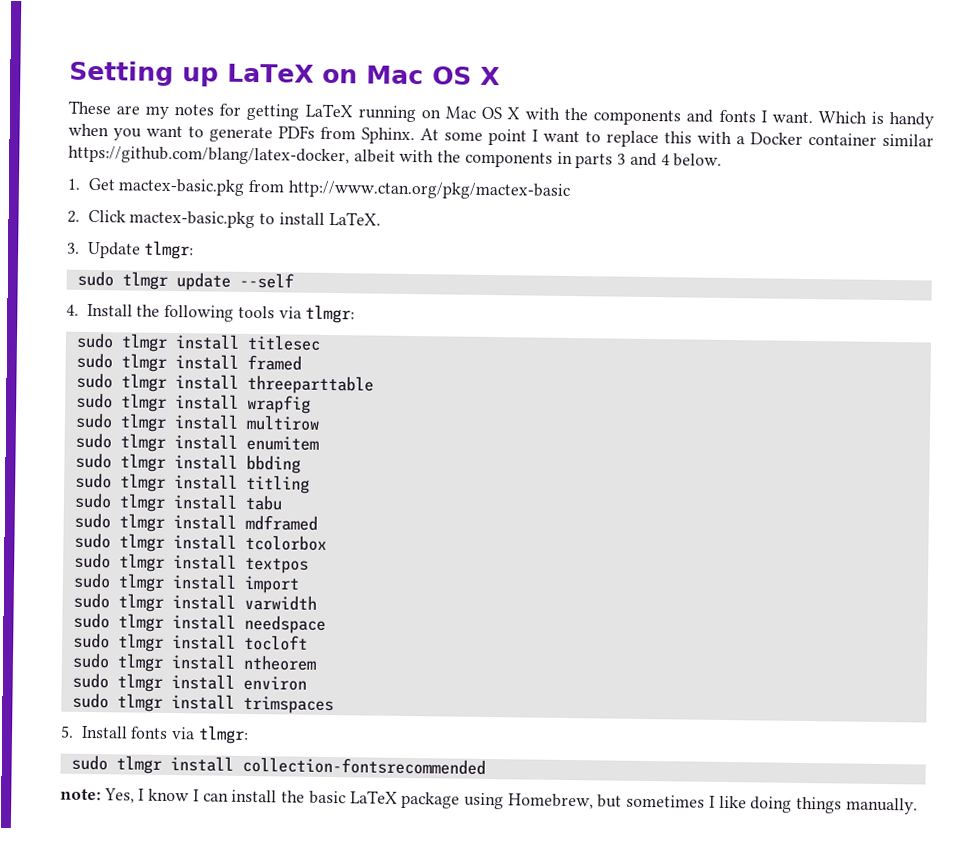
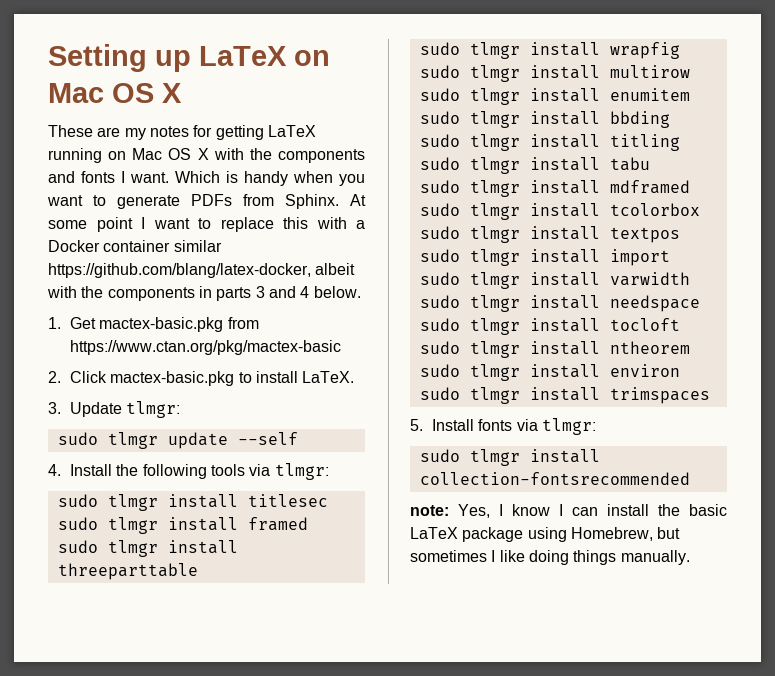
- 1. Get mactex-basic.pkg from http://www.ctan.org/pkg/mactex-basic
+ 1. Get mactex-basic.pkg from https://www.ctan.org/pkg/mactex-basic

